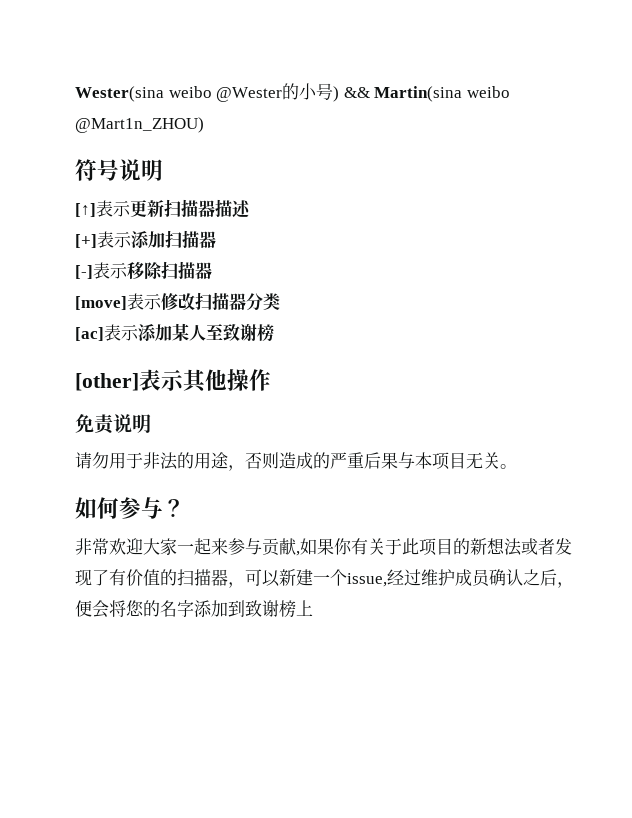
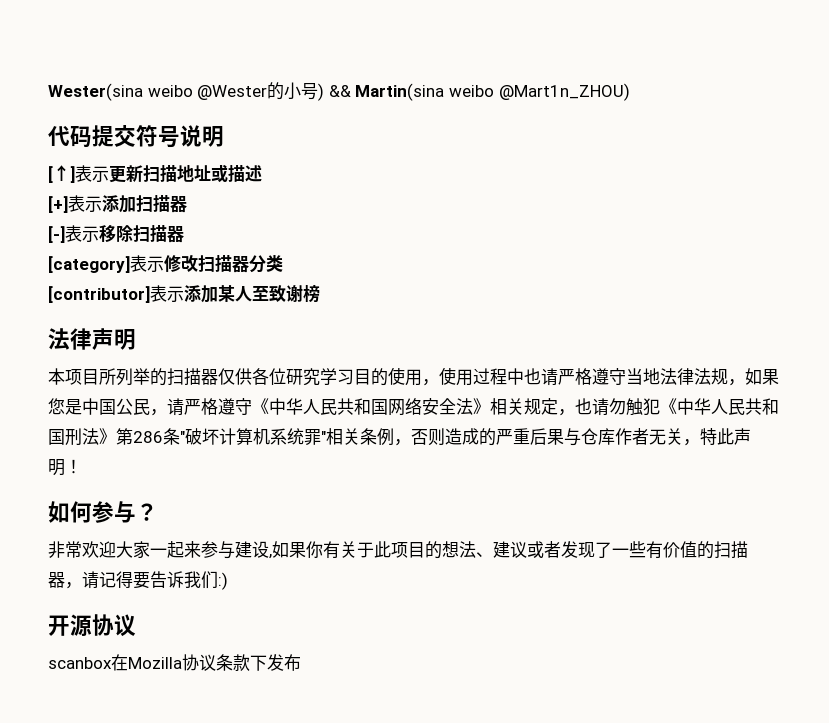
- 符号说明
+ 代码提交符号说明
- [↑]表示更新扫描器描述
+ [↑]表示更新扫描地址或描述
- [move]表示修改扫描器分类
+ [category]表示修改扫描器分类
- [ac]表示添加某人至致谢榜
+ [contributor]表示添加某人至致谢榜
- [other]表示其他操作
- 免责说明
- 请勿用于非法的用途，否则造成的严重后果与本项目无关。
+ 法律声明
+ 本项目所列举的扫描器仅供各位研究学习目的使用，使用过程中也请严格遵守当地法律法规，如果您是中国公民，请严格遵守《中华人民共和国网络安全法》相关规定，也请勿触犯《中华人民共和国刑法》第286条"破坏计算机系统罪"相关条例，否则造成的严重后果与仓库作者无关，特此声明！
- 非常欢迎大家一起来参与贡献,如果你有关于此项目的新想法或者发现了有价值的扫描器，可以新建一个issue,经过维护成员确认之后，便会将您的名字添加到致谢榜上
+ 非常欢迎大家一起来参与建设,如果你有关于此项目的想法、建议或者发现了一些有价值的扫描器，请记得要告诉我们:)
+ 开源协议
+ scanbox在Mozilla协议条款下发布

